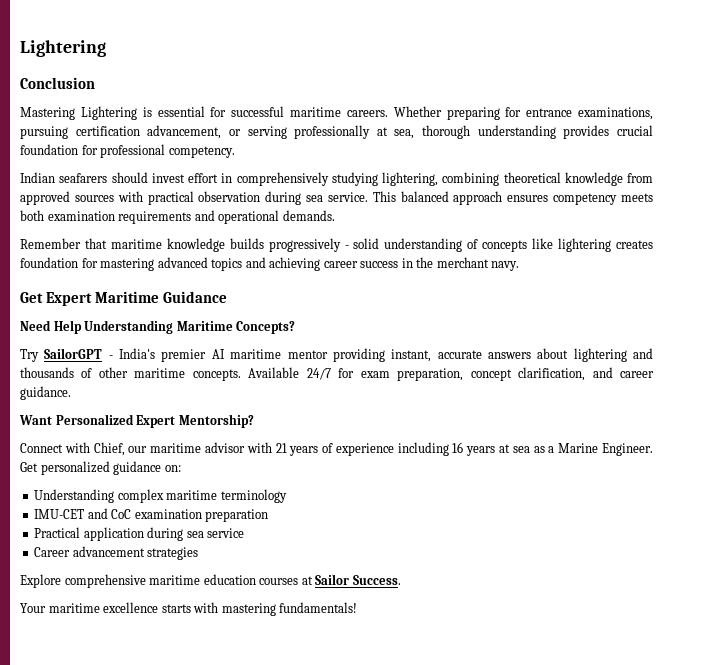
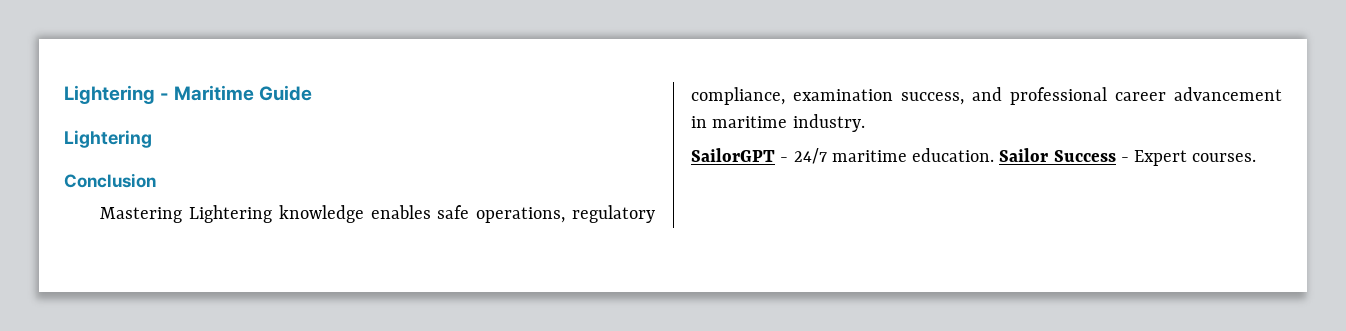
+ Lightering - Maritime Guide
- Mastering Lightering is essential for successful maritime careers. Whether preparing for entrance examinations, pursuing certification advancement, or serving professionally at sea, thorough understanding provides crucial foundation for professional competency.
- Indian seafarers should invest effort in comprehensively studying lightering, combining theoretical knowledge from approved sources with practical observation during sea service. This balanced approach ensures competency meets both examination requirements and operational demands.
- Remember that maritime knowledge builds progressively - solid understanding of concepts like lightering creates foundation for mastering advanced topics and achieving career success in the merchant navy.
- Get Expert Maritime Guidance
- Need Help Understanding Maritime Concepts?
- Try SailorGPT - India's premier AI maritime mentor providing instant, accurate answers about lightering and thousands of other maritime concepts. Available 24/7 for exam preparation, concept clarification, and career guidance.
- Want Personalized Expert Mentorship?
- Connect with Chief, our maritime advisor with 21 years of experience including 16 years at sea as a Marine Engineer. Get personalized guidance on:
- Understanding complex maritime terminology
- IMU-CET and CoC examination preparation
- Practical application during sea service
- Career advancement strategies
- Explore comprehensive maritime education courses at Sailor Success.
- Your maritime excellence starts with mastering fundamentals!
+ Mastering Lightering knowledge enables safe operations, regulatory compliance, examination success, and professional career advancement in maritime industry.
+ SailorGPT - 24/7 maritime education. Sailor Success - Expert courses.

